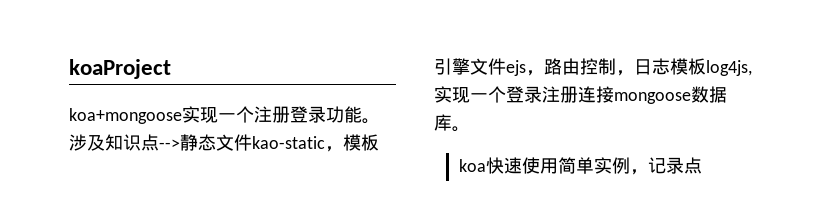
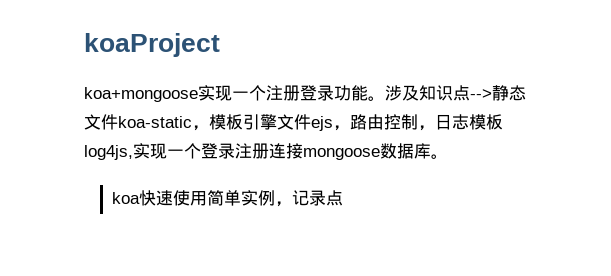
- 涉及知识点-->静态文件kao-static，模板引擎文件ejs，路由控制，日志模板log4js,实现一个登录注册连接mongoose数据库。
+ 涉及知识点-->静态文件koa-static，模板引擎文件ejs，路由控制，日志模板log4js,实现一个登录注册连接mongoose数据库。

